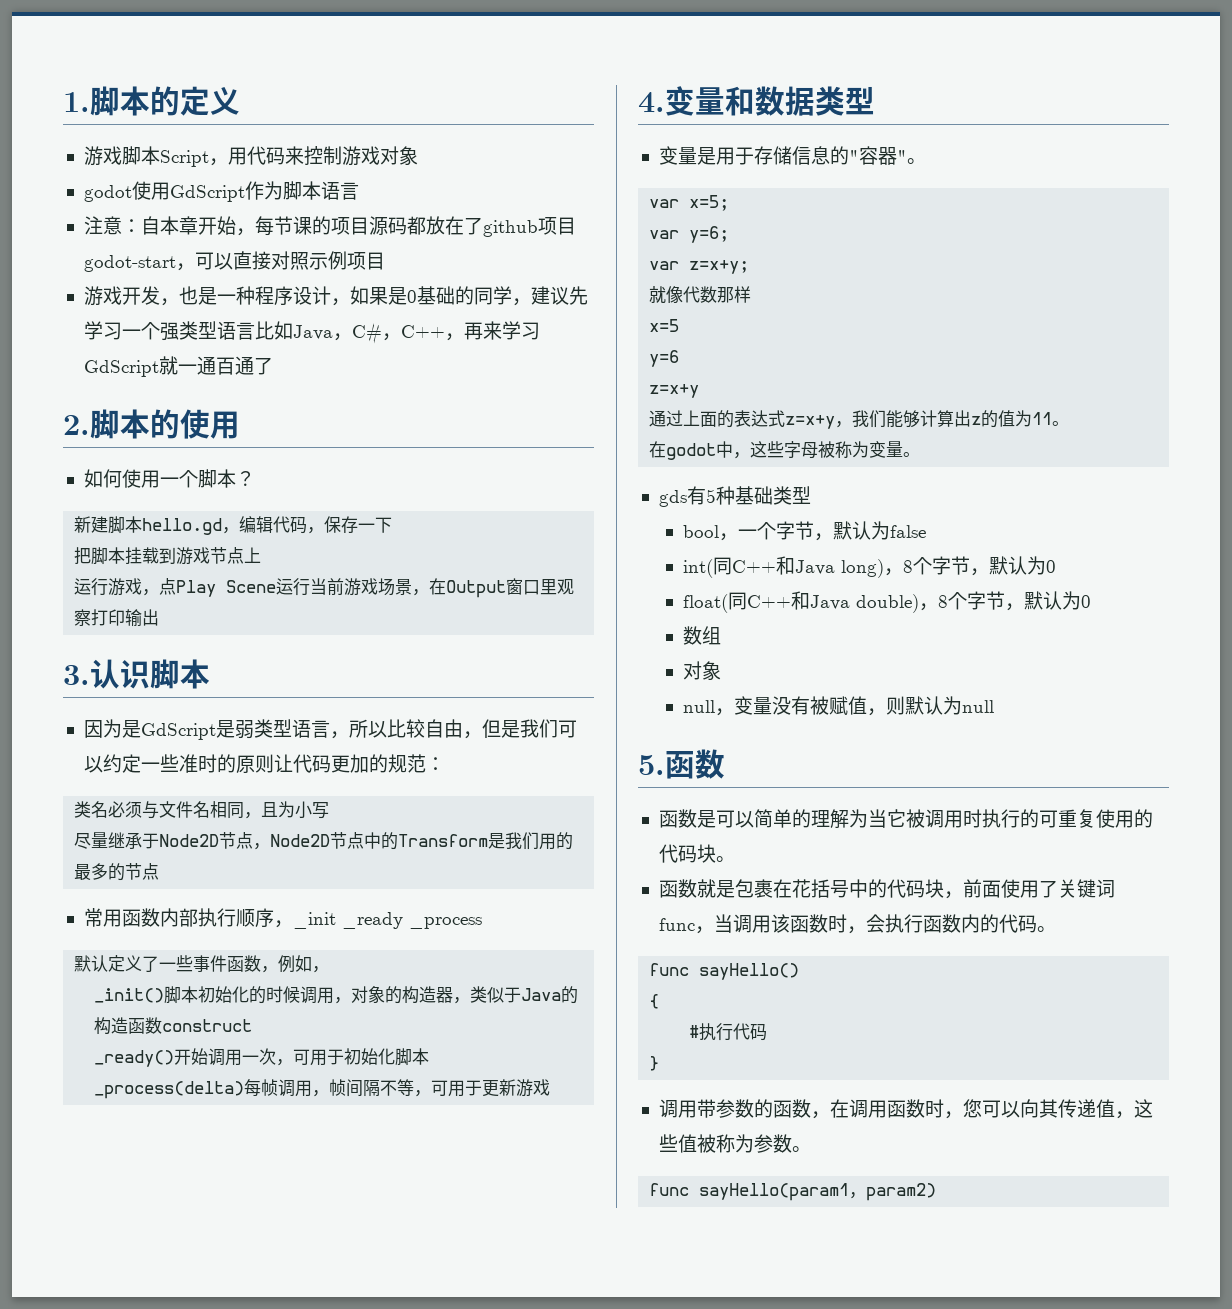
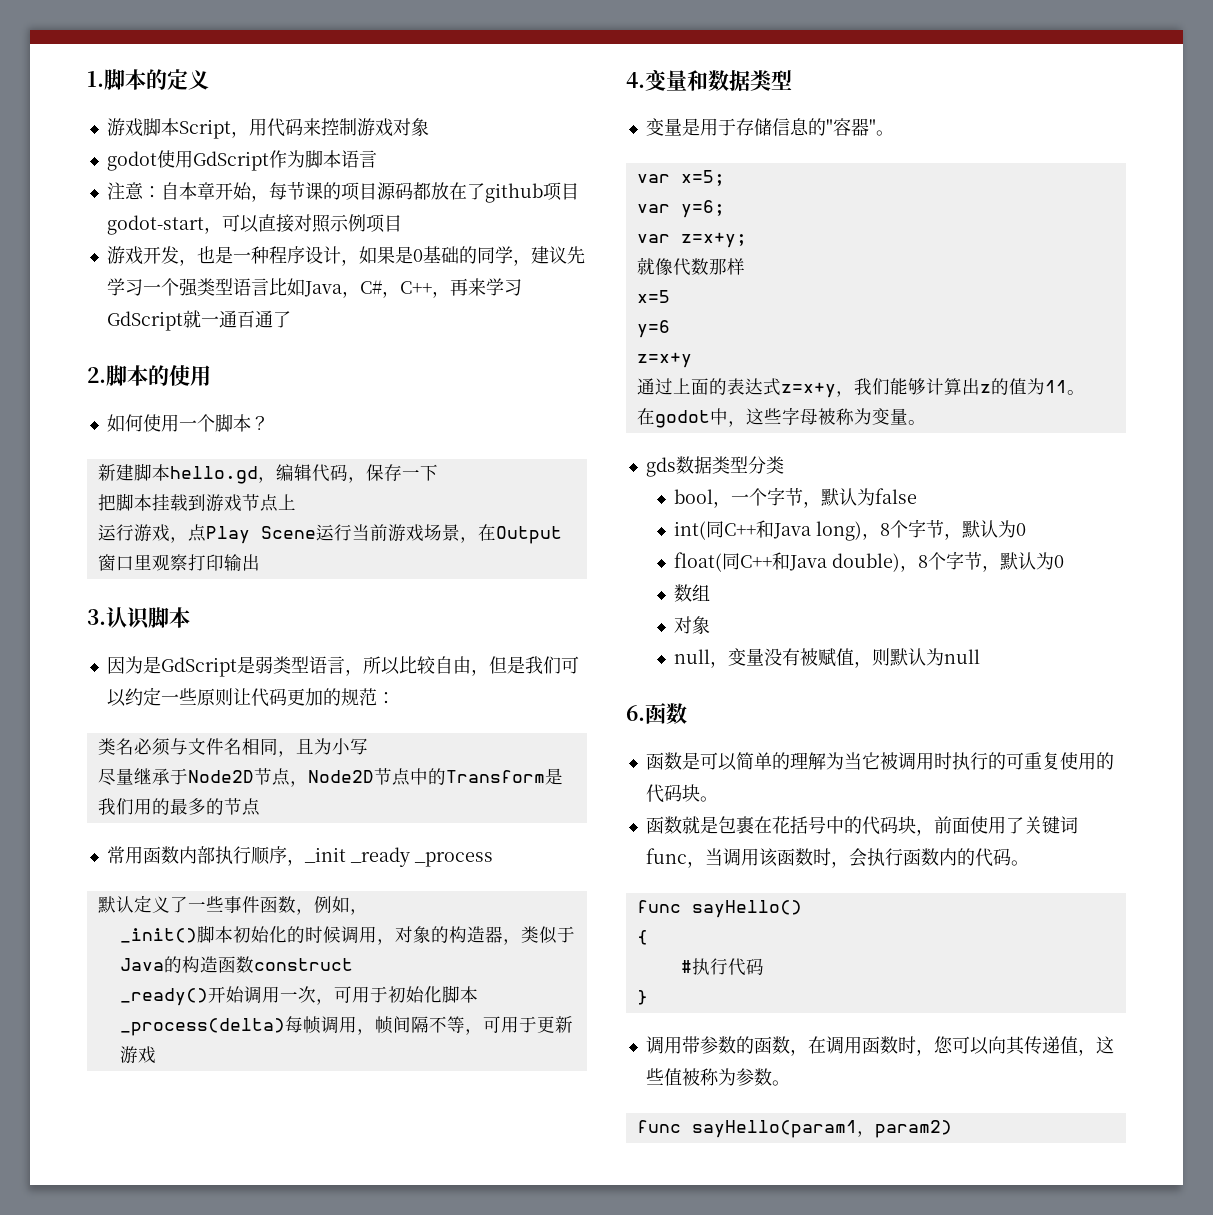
- 因为是GdScript是弱类型语言，所以比较自由，但是我们可以约定一些准时的原则让代码更加的规范：
+ 因为是GdScript是弱类型语言，所以比较自由，但是我们可以约定一些原则让代码更加的规范：
- gds有5种基础类型
+ gds数据类型分类
- 5.函数
+ 6.函数

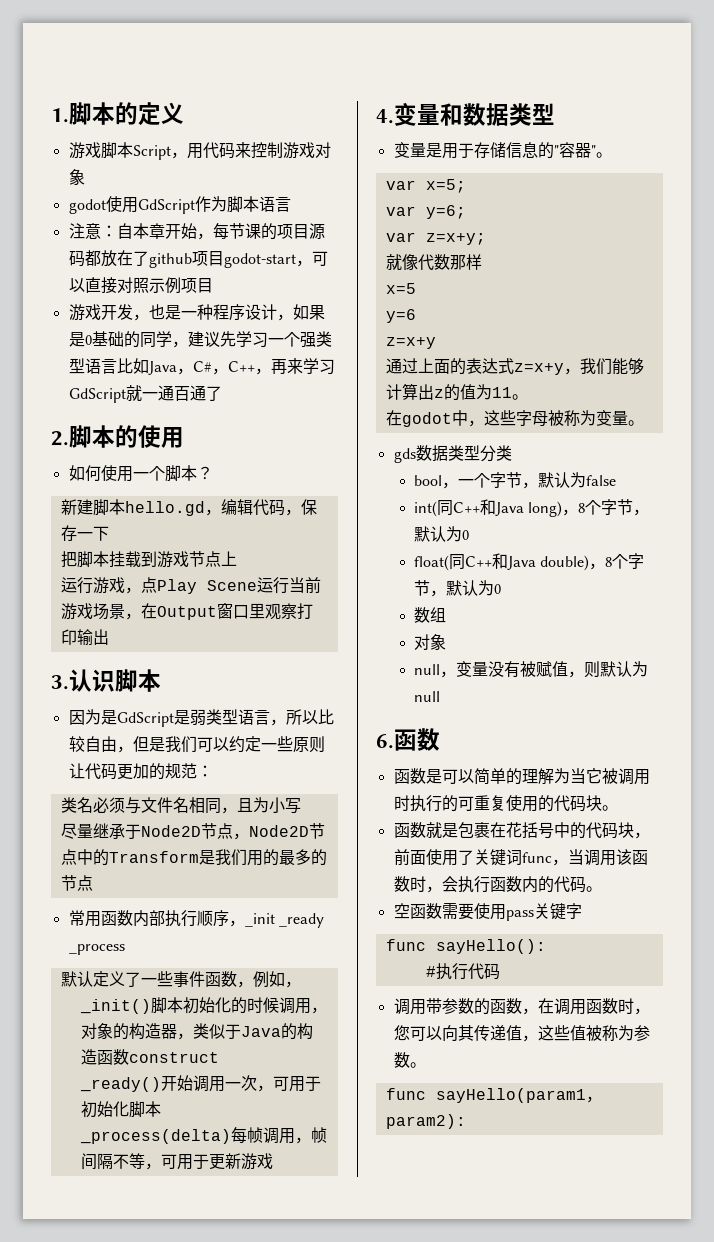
- func sayHello()
- {
+ 空函数需要使用pass关键字
+ func sayHello():
- }
- func sayHello(param1，param2)
+ func sayHello(param1，param2):

